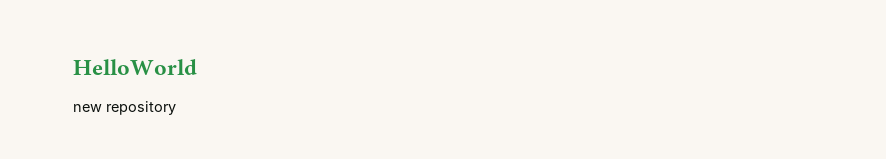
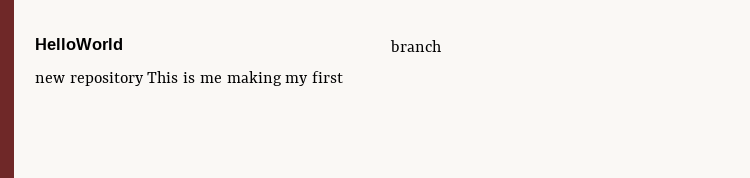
- new repository
+ new repository This is me making my first branch

